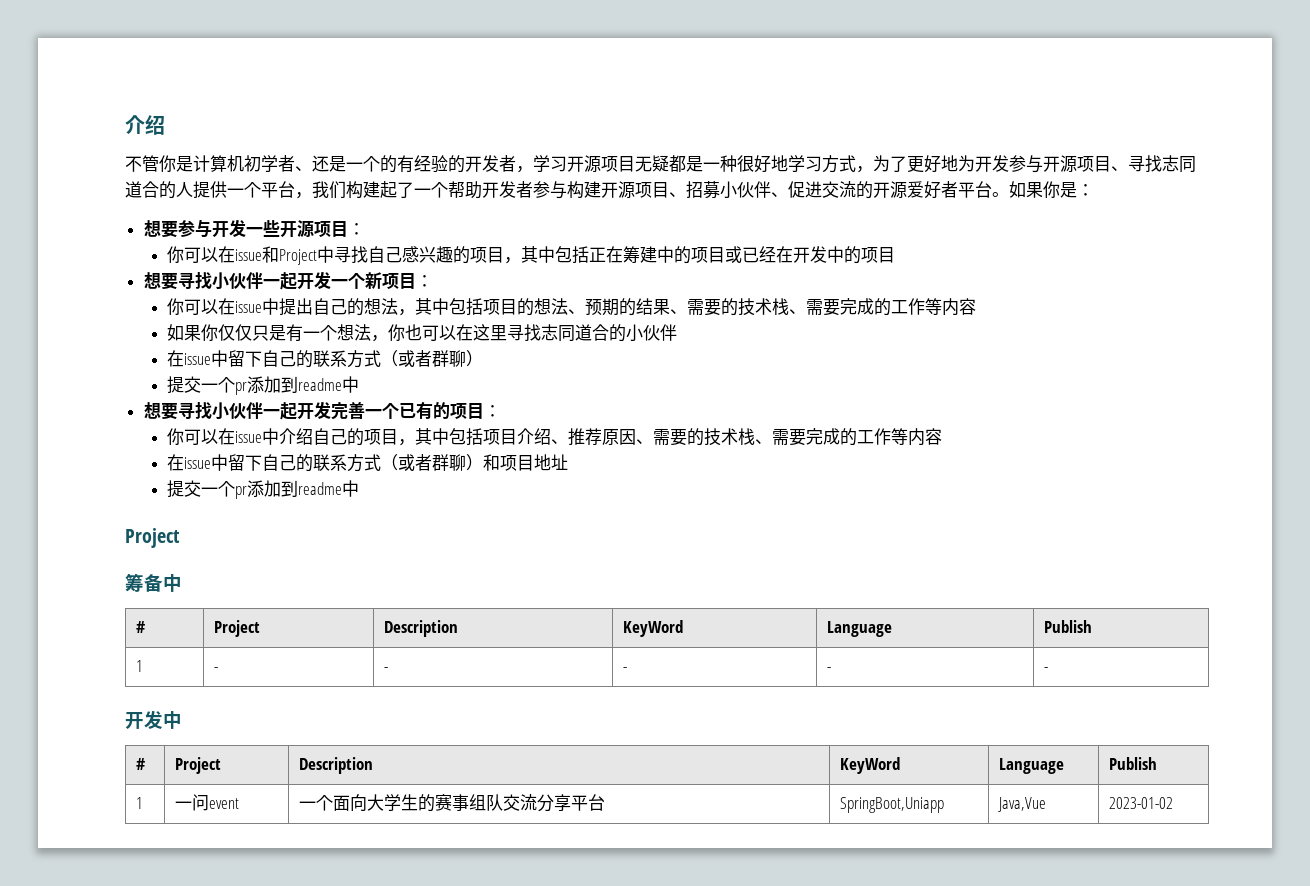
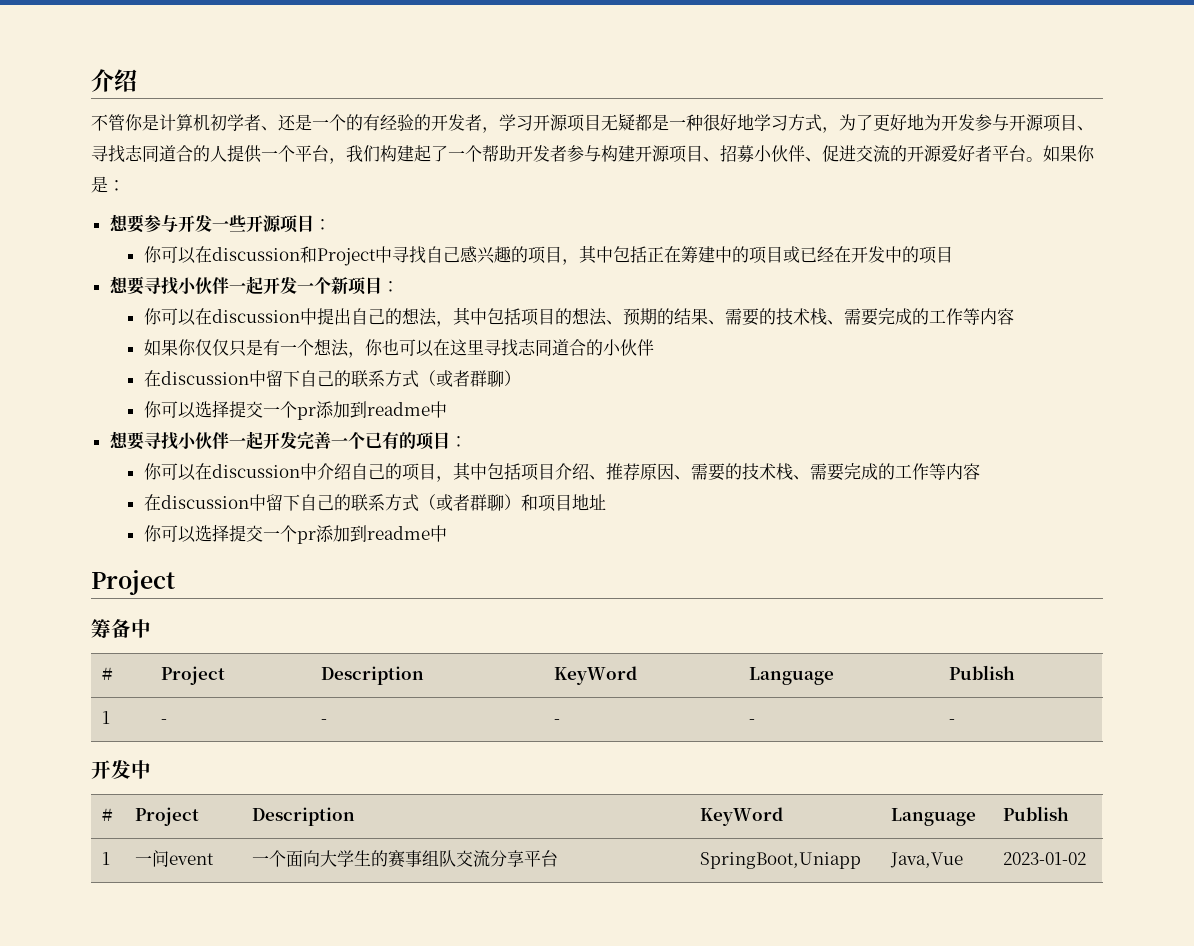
- 你可以在issue和Project中寻找自己感兴趣的项目，其中包括正在筹建中的项目或已经在开发中的项目
+ 你可以在discussion和Project中寻找自己感兴趣的项目，其中包括正在筹建中的项目或已经在开发中的项目
- 你可以在issue中提出自己的想法，其中包括项目的想法、预期的结果、需要的技术栈、需要完成的工作等内容
+ 你可以在discussion中提出自己的想法，其中包括项目的想法、预期的结果、需要的技术栈、需要完成的工作等内容
  如果你仅仅只是有一个想法，你也可以在这里寻找志同道合的小伙伴
- 在issue中留下自己的联系方式（或者群聊）
- 提交一个pr添加到readme中
+ 在discussion中留下自己的联系方式（或者群聊）
+ 你可以选择提交一个pr添加到readme中
- 你可以在issue中介绍自己的项目，其中包括项目介绍、推荐原因、需要的技术栈、需要完成的工作等内容
+ 你可以在discussion中介绍自己的项目，其中包括项目介绍、推荐原因、需要的技术栈、需要完成的工作等内容
- 在issue中留下自己的联系方式（或者群聊）和项目地址
- 提交一个pr添加到readme中
+ 在discussion中留下自己的联系方式（或者群聊）和项目地址
+ 你可以选择提交一个pr添加到readme中

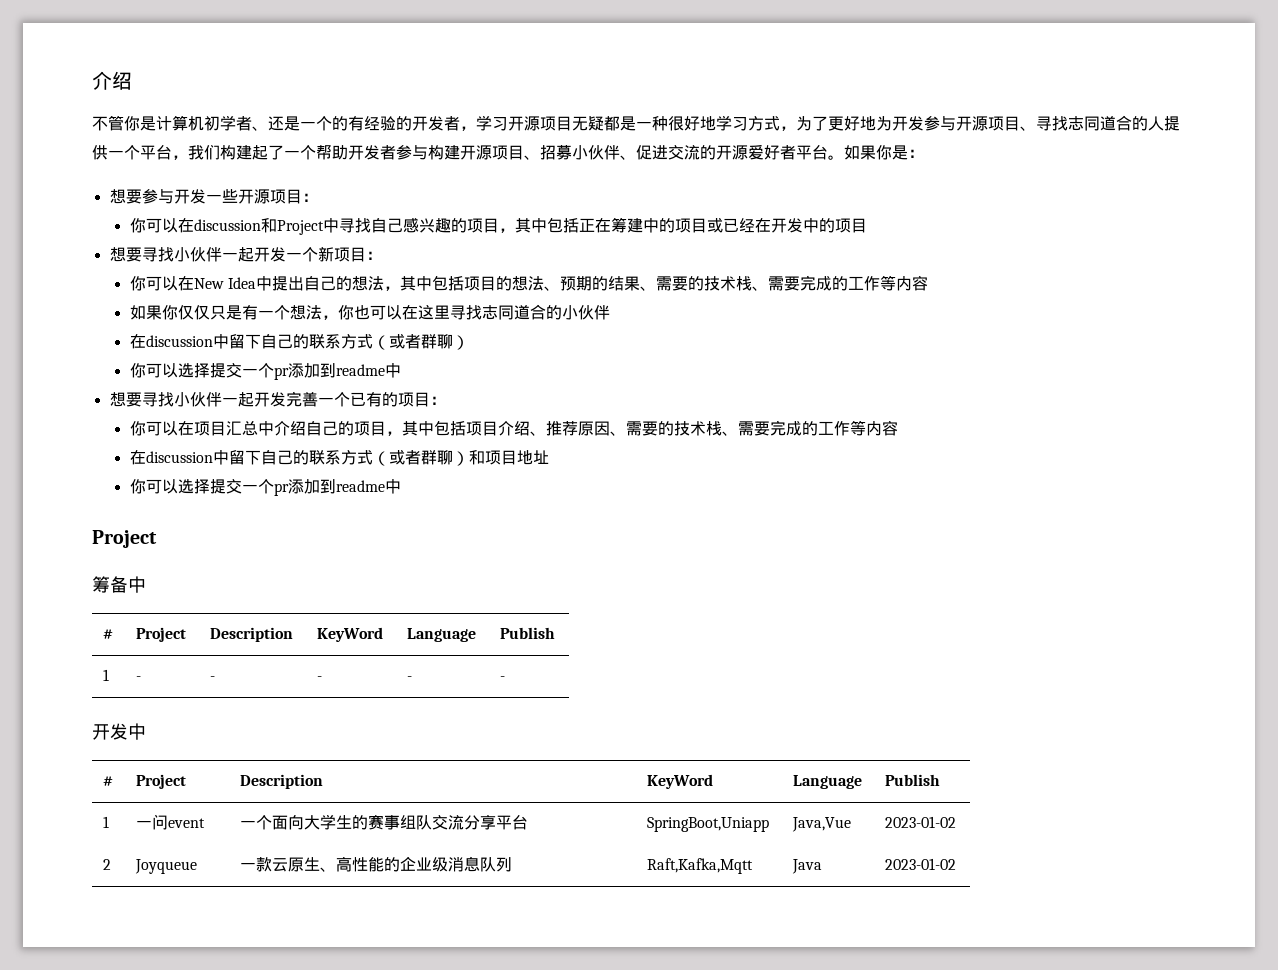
- 你可以在discussion中提出自己的想法，其中包括项目的想法、预期的结果、需要的技术栈、需要完成的工作等内容
+ 你可以在New Idea中提出自己的想法，其中包括项目的想法、预期的结果、需要的技术栈、需要完成的工作等内容
- 你可以在discussion中介绍自己的项目，其中包括项目介绍、推荐原因、需要的技术栈、需要完成的工作等内容
+ 你可以在项目汇总中介绍自己的项目，其中包括项目介绍、推荐原因、需要的技术栈、需要完成的工作等内容
+ 2 | Joyqueue | 一款云原生、高性能的企业级消息队列 | Raft,Kafka,Mqtt | Java | 2023-01-02

